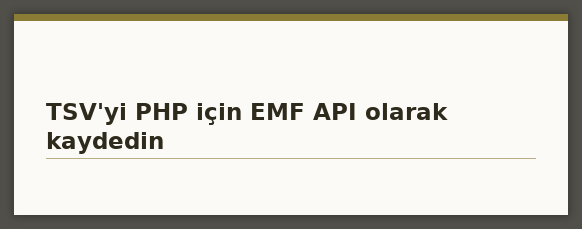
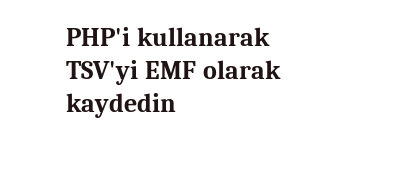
- TSV'yi PHP için EMF API olarak kaydedin
+ PHP'i kullanarak TSV'yi EMF olarak kaydedin

